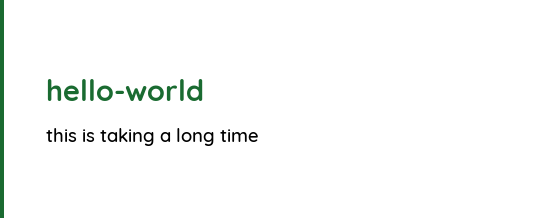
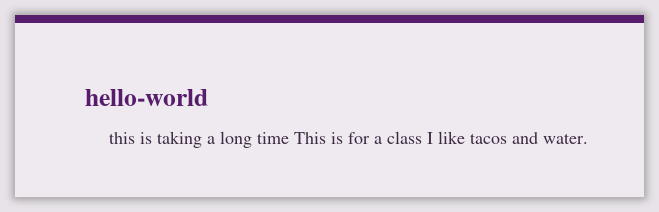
- this is taking a long time
+ this is taking a long time This is for a class I like tacos and water.

